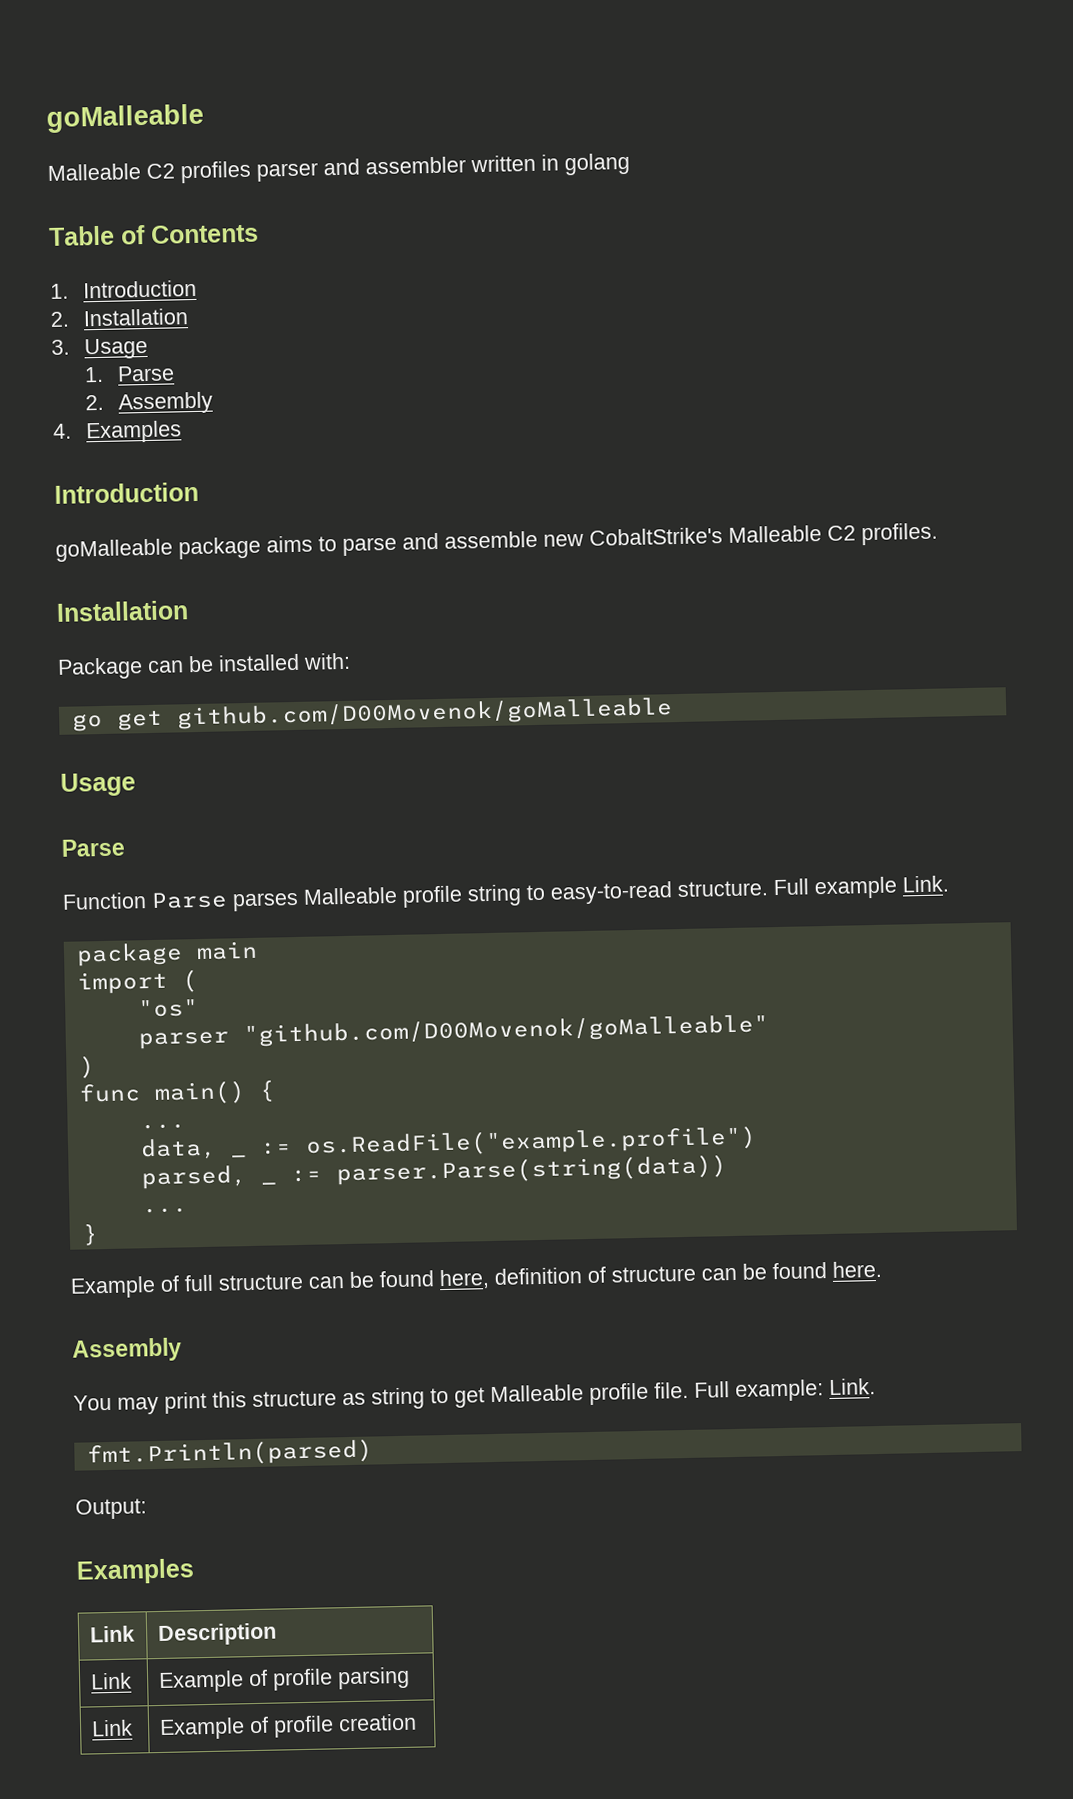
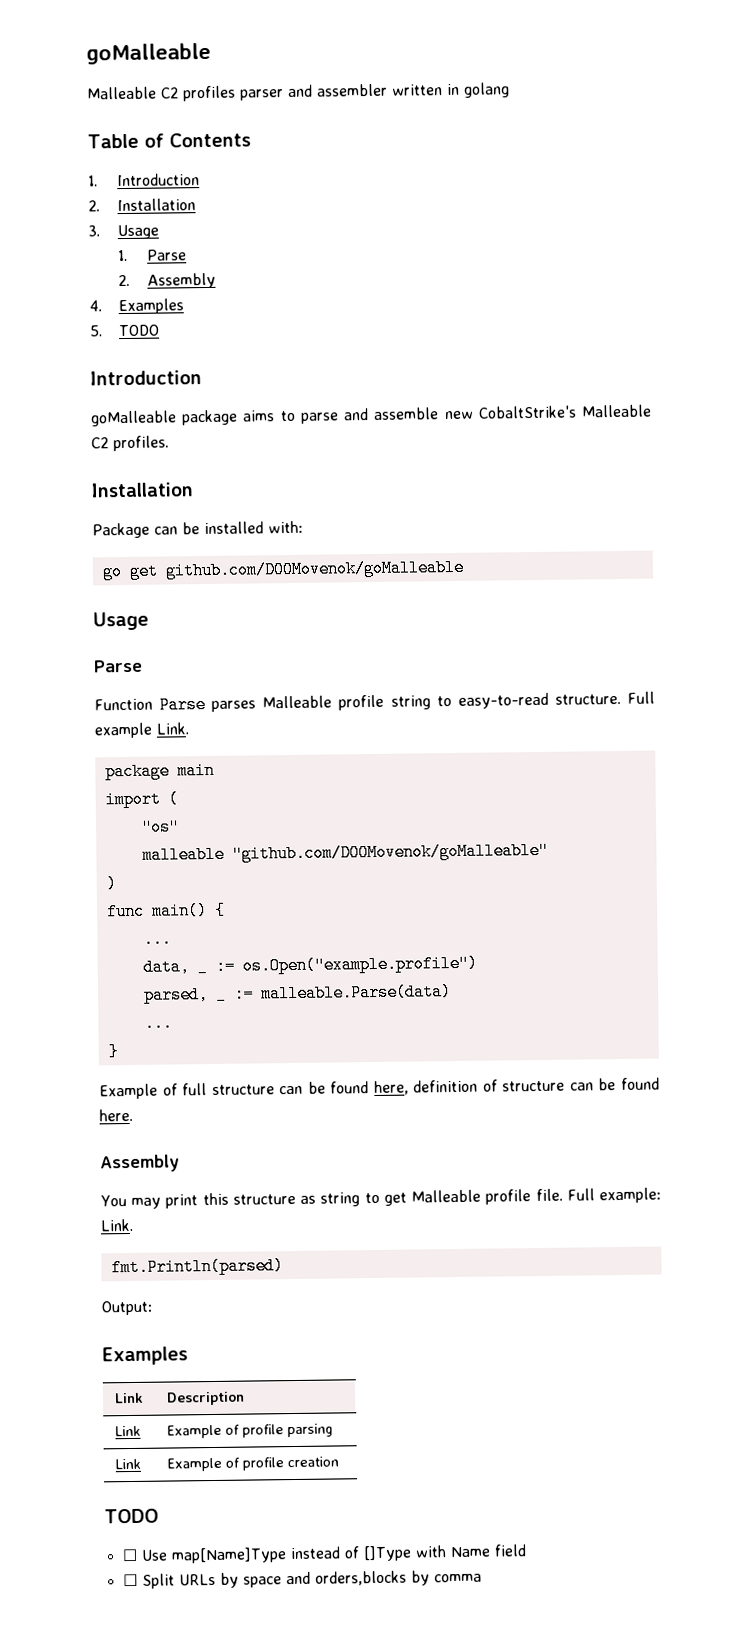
+ 5. TODO
- parser "github.com/D00Movenok/goMalleable"
+ malleable "github.com/D00Movenok/goMalleable"
- data, _ := os.ReadFile("example.profile")
+ data, _ := os.Open("example.profile")
- parsed, _ := parser.Parse(string(data))
+ parsed, _ := malleable.Parse(data)
  Link | Example of profile creation
+ TODO
+ ☐ Use map[Name]Type instead of []Type with Name field
+ ☐ Split URLs by space and orders,blocks by comma

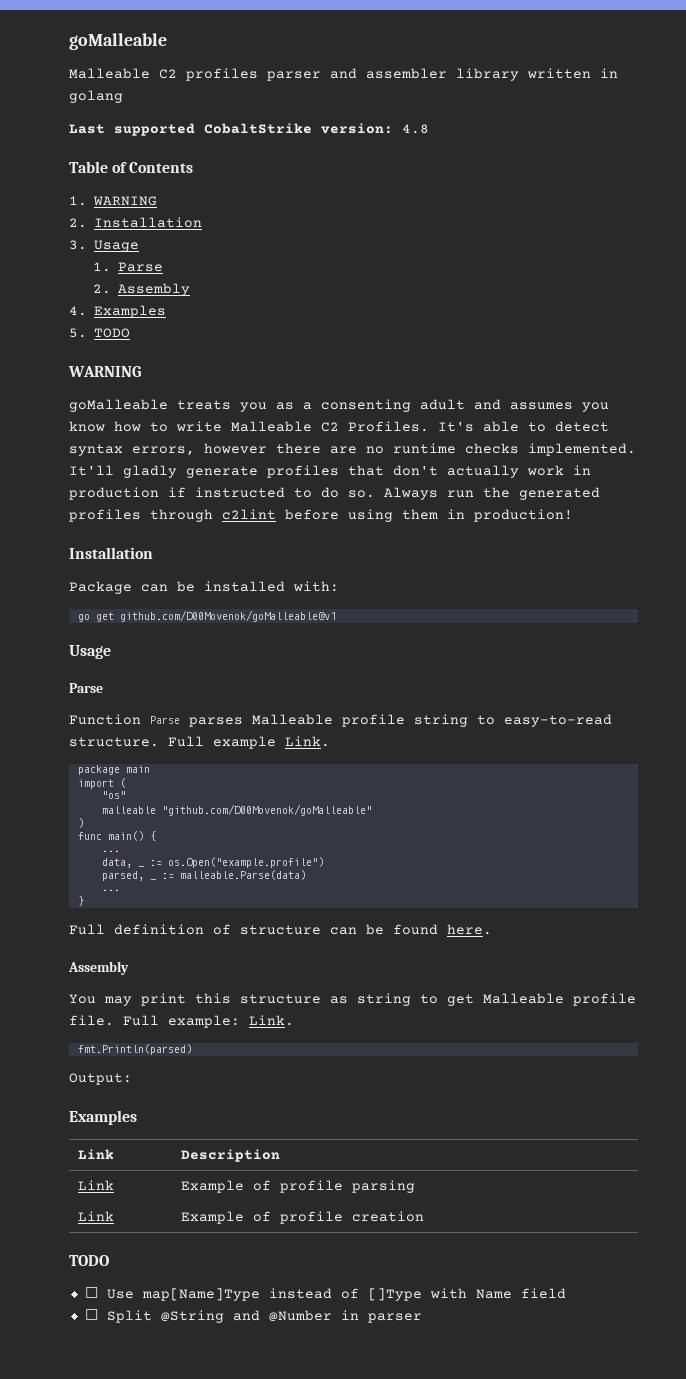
- Malleable C2 profiles parser and assembler written in golang
+ Malleable C2 profiles parser and assembler library written in golang
+ Last supported CobaltStrike version: 4.8
- 1. Introduction
+ 1. WARNING
  5. TODO
- Introduction
- goMalleable package aims to parse and assemble new CobaltStrike's Malleable C2 profiles.
+ WARNING
+ goMalleable treats you as a consenting adult and assumes you know how to write Malleable C2 Profiles. It's able to detect syntax errors, however there are no runtime checks implemented. It'll gladly generate profiles that don't actually work in production if instructed to do so. Always run the generated profiles through c2lint before using them in production!
- go get github.com/D00Movenok/goMalleable
+ go get github.com/D00Movenok/goMalleable@v1
- Example of full structure can be found here, definition of structure can be found here.
+ Full definition of structure can be found here.
- ☐ Split URLs by space and orders,blocks by comma
+ ☐ Split @String and @Number in parser

